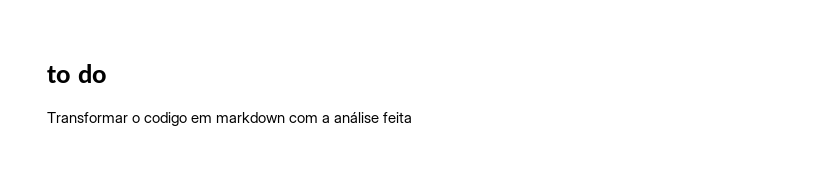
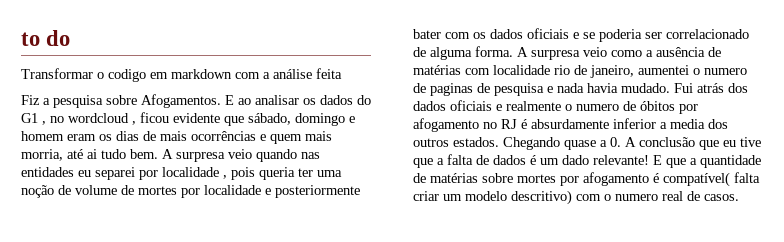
+ Fiz a pesquisa sobre Afogamentos. E ao analisar os dados do G1 , no wordcloud , ficou evidente que sábado, domingo e homem eram os dias de mais ocorrências e quem mais morria, até ai tudo bem. A surpresa veio quando nas entidades eu separei por localidade , pois queria ter uma noção de volume de mortes por localidade e posteriormente bater com os dados oficiais e se poderia ser correlacionado de alguma forma. A surpresa veio como a ausência de matérias com localidade rio de janeiro, aumentei o numero de paginas de pesquisa e nada havia mudado. Fui atrás dos dados oficiais e realmente o numero de óbitos por afogamento no RJ é absurdamente inferior a media dos outros estados. Chegando quase a 0. A conclusão que eu tive que a falta de dados é um dado relevante! E que a quantidade de matérias sobre mortes por afogamento é compatível( falta criar um modelo descritivo) com o numero real de casos.

